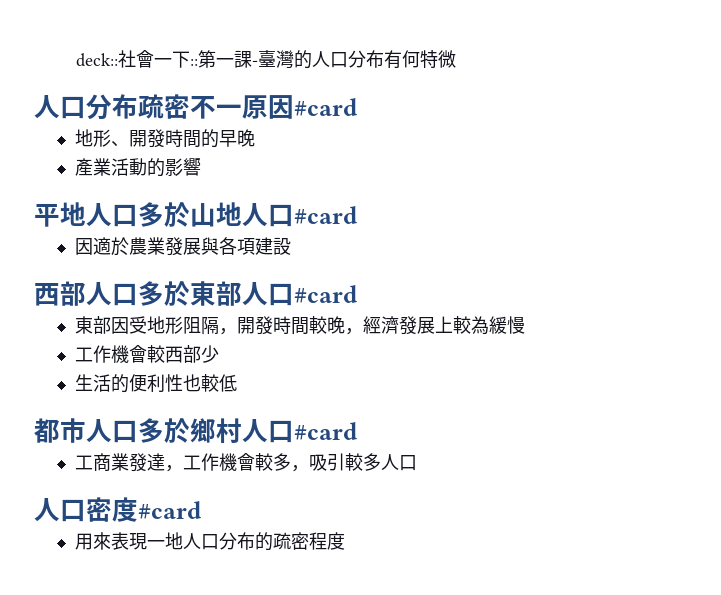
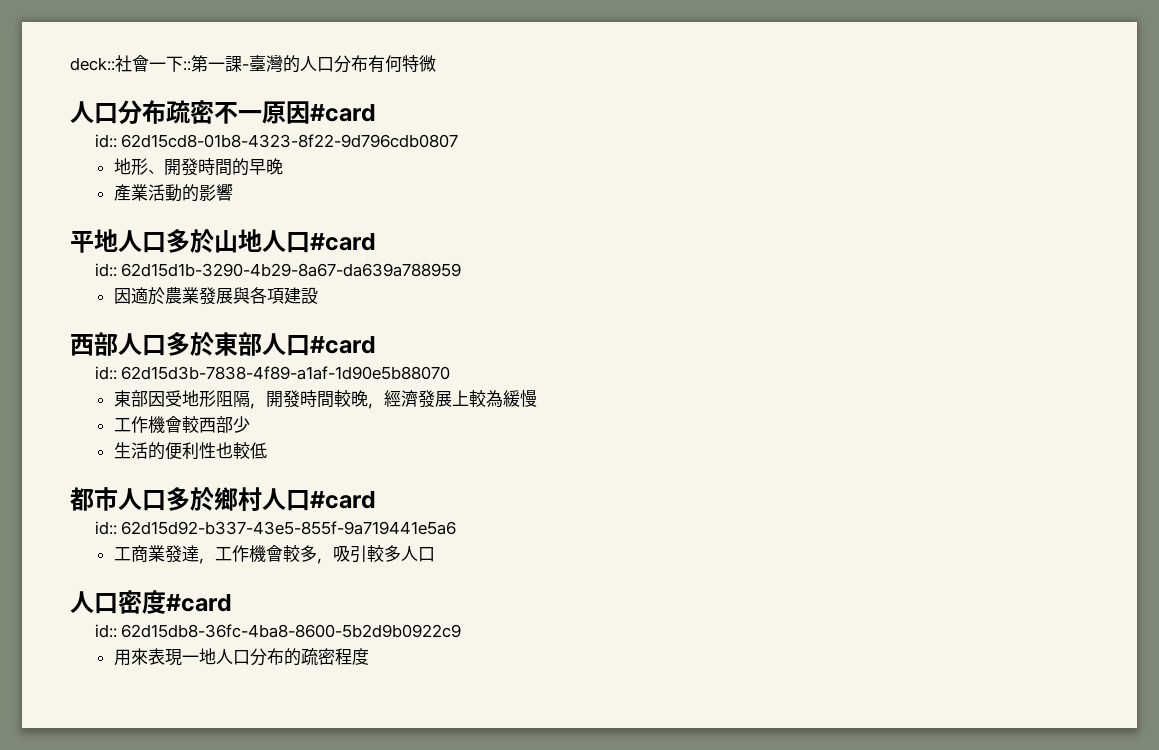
+ id:: 62d15cd8-01b8-4323-8f22-9d796cdb0807
+ id:: 62d15d1b-3290-4b29-8a67-da639a788959
+ id:: 62d15d3b-7838-4f89-a1af-1d90e5b88070
+ id:: 62d15d92-b337-43e5-855f-9a719441e5a6
+ id:: 62d15db8-36fc-4ba8-8600-5b2d9b0922c9

